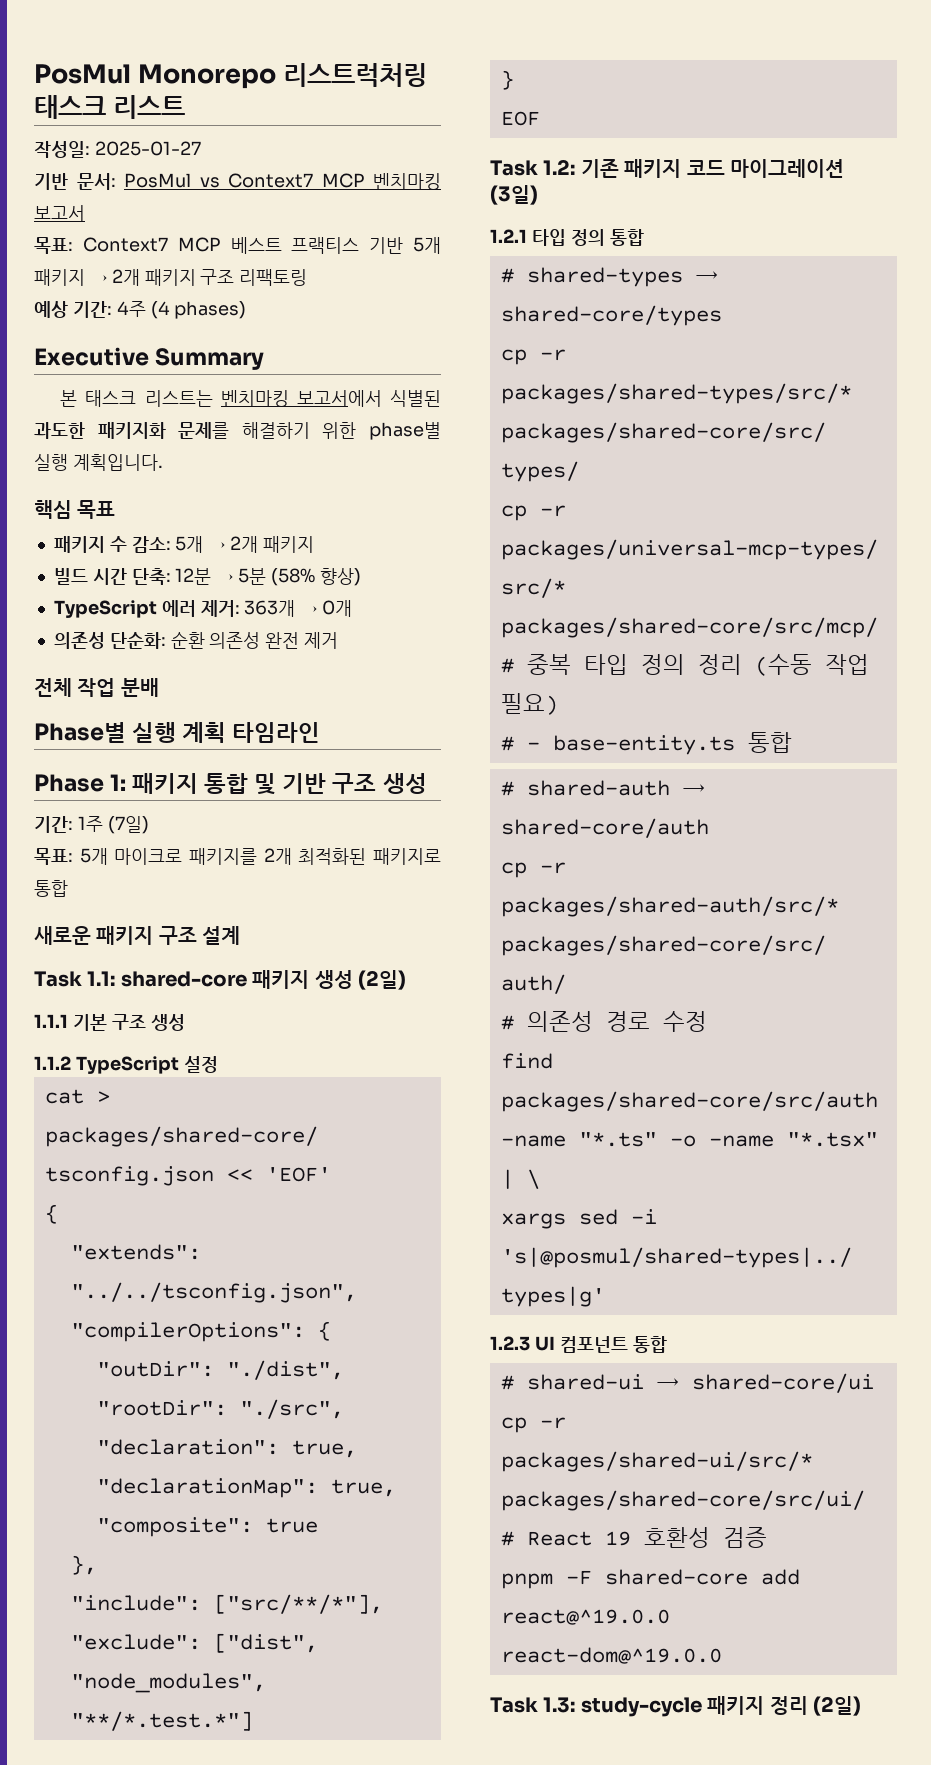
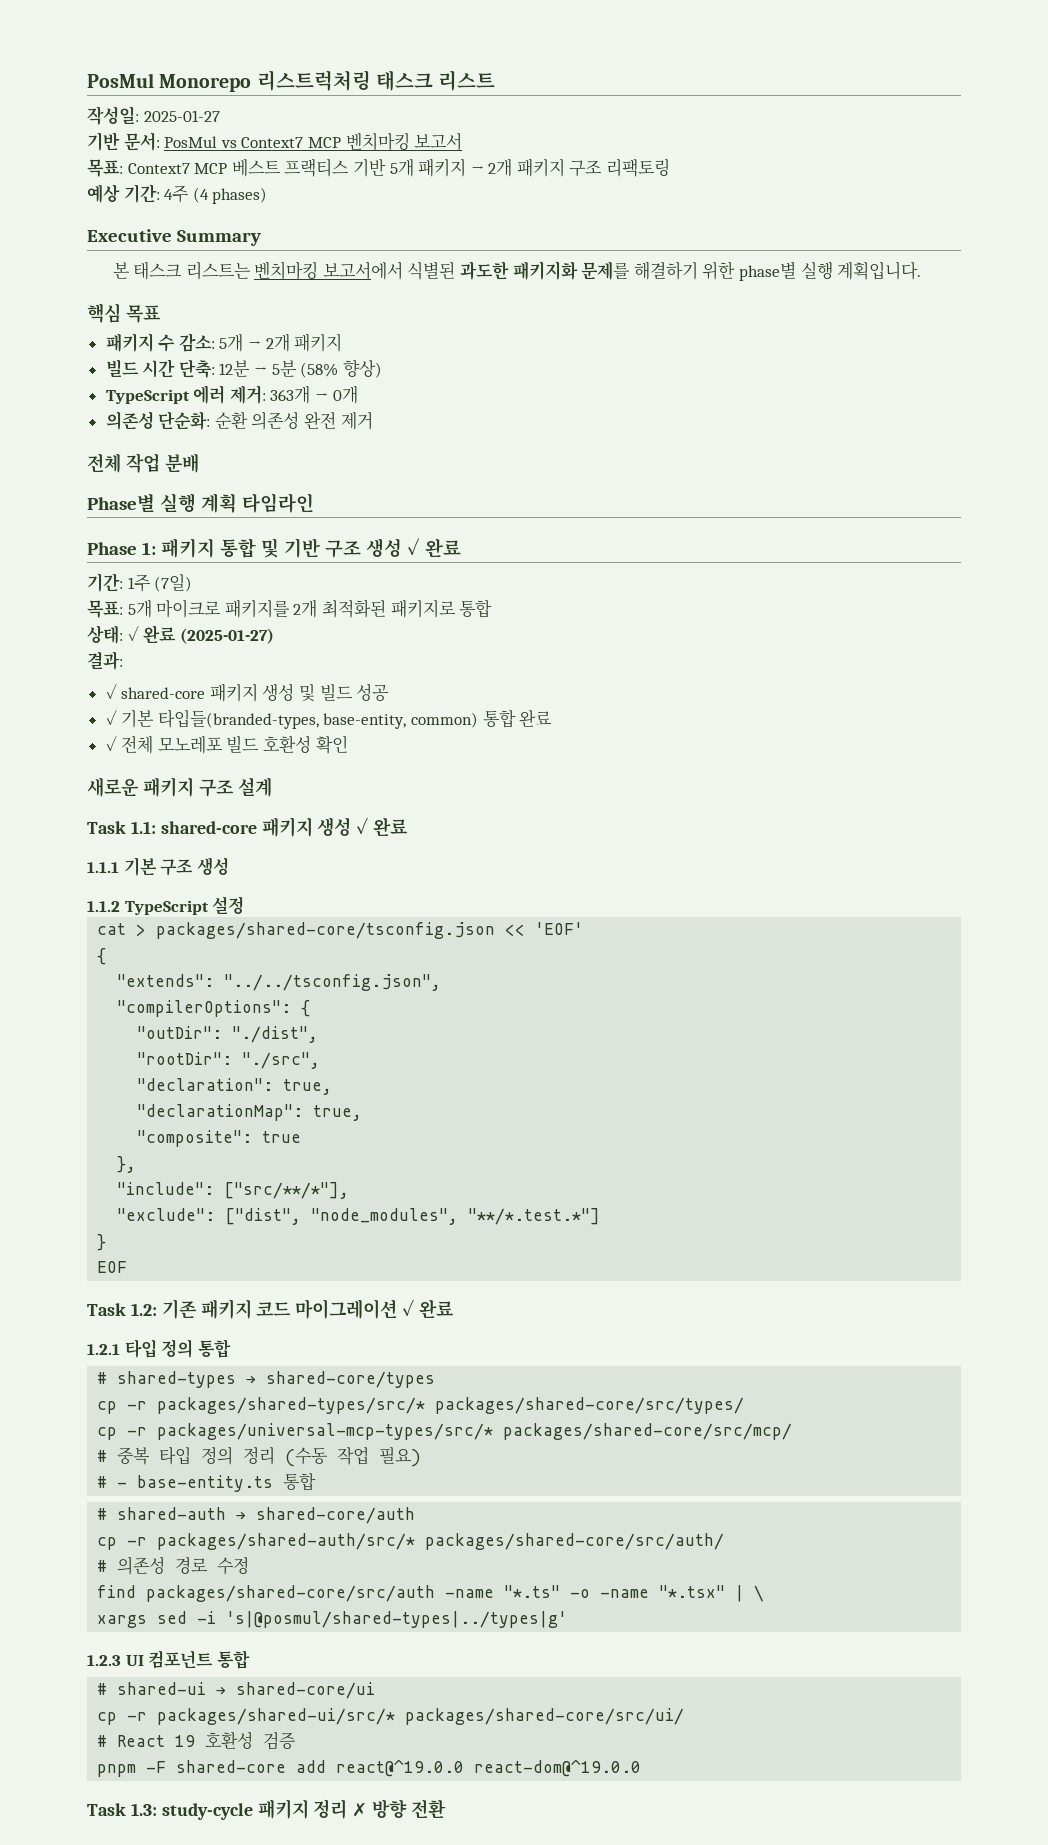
- Phase 1: 패키지 통합 및 기반 구조 생성
+ Phase 1: 패키지 통합 및 기반 구조 생성 ✓ 완료
+ 상태: ✓ 완료 (2025-01-27)
+ 결과:
+ ✓ shared-core 패키지 생성 및 빌드 성공
+ ✓ 기본 타입들(branded-types, base-entity, common) 통합 완료
+ ✓ 전체 모노레포 빌드 호환성 확인
- Task 1.1: shared-core 패키지 생성 (2일)
+ Task 1.1: shared-core 패키지 생성 ✓ 완료
- Task 1.2: 기존 패키지 코드 마이그레이션 (3일)
+ Task 1.2: 기존 패키지 코드 마이그레이션 ✓ 완료
- Task 1.3: study-cycle 패키지 정리 (2일)
+ Task 1.3: study-cycle 패키지 정리 ✗ 방향 전환

